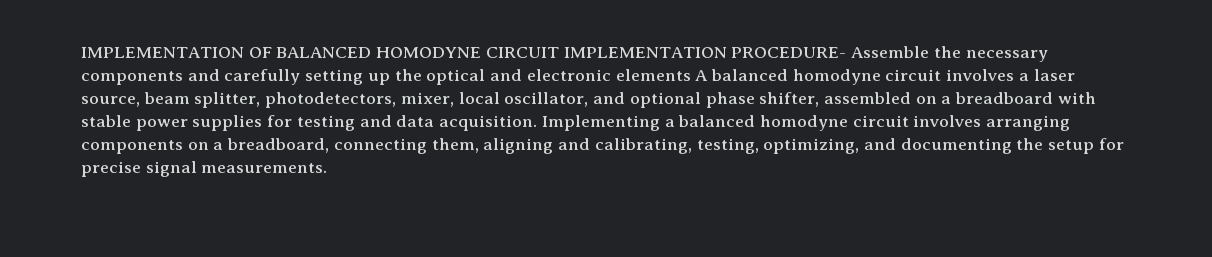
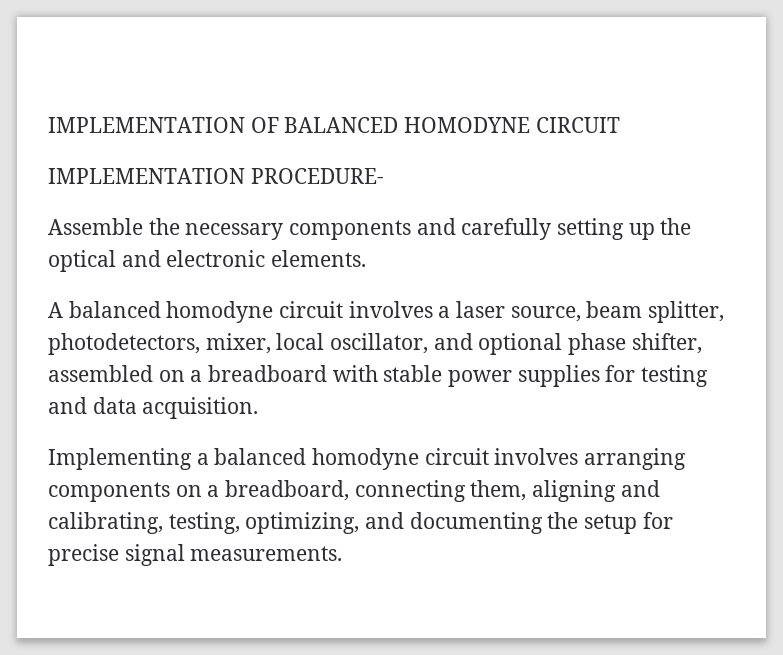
- IMPLEMENTATION OF BALANCED HOMODYNE CIRCUIT IMPLEMENTATION PROCEDURE- Assemble the necessary components and carefully setting up the optical and electronic elements A balanced homodyne circuit involves a laser source, beam splitter, photodetectors, mixer, local oscillator, and optional phase shifter, assembled on a breadboard with stable power supplies for testing and data acquisition. Implementing a balanced homodyne circuit involves arranging components on a breadboard, connecting them, aligning and calibrating, testing, optimizing, and documenting the setup for precise signal measurements.
+ IMPLEMENTATION OF BALANCED HOMODYNE CIRCUIT
+ IMPLEMENTATION PROCEDURE-
+ Assemble the necessary components and carefully setting up the optical and electronic elements.
+ A balanced homodyne circuit involves a laser source, beam splitter, photodetectors, mixer, local oscillator, and optional phase shifter, assembled on a breadboard with stable power supplies for testing and data acquisition.
+ Implementing a balanced homodyne circuit involves arranging components on a breadboard, connecting them, aligning and calibrating, testing, optimizing, and documenting the setup for precise signal measurements.

